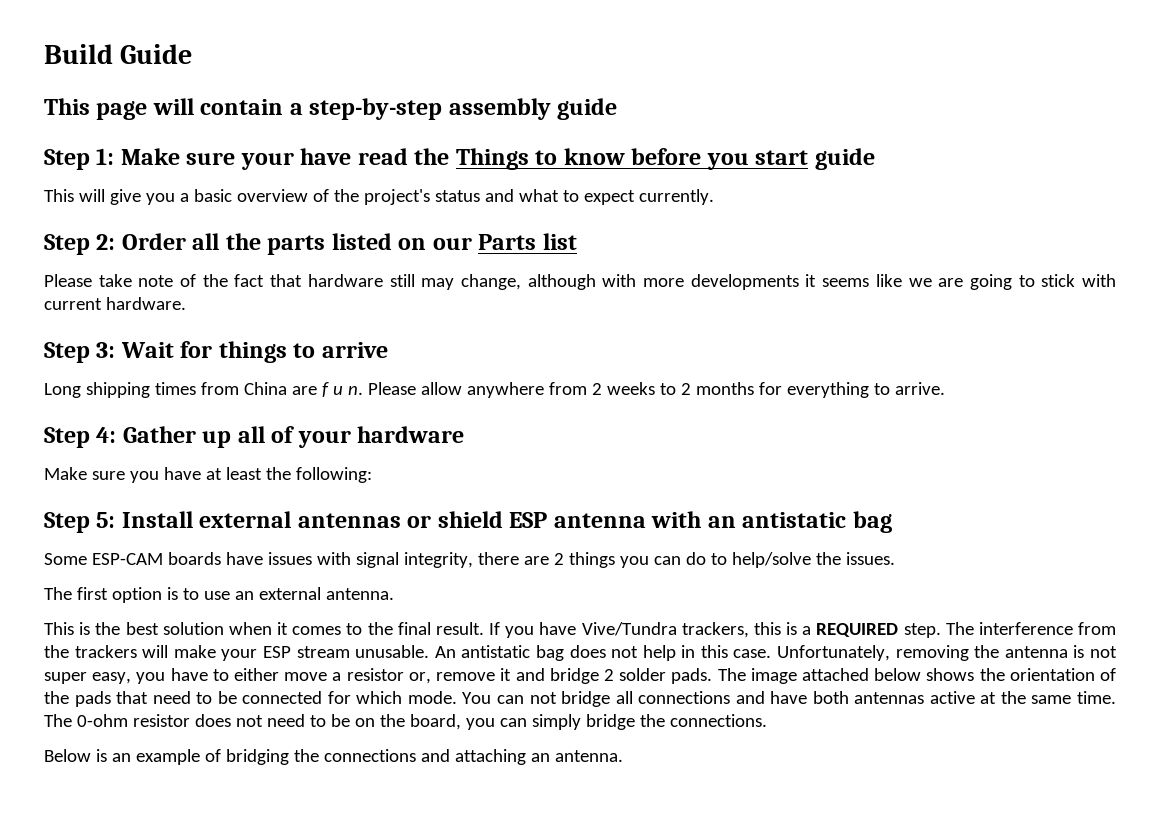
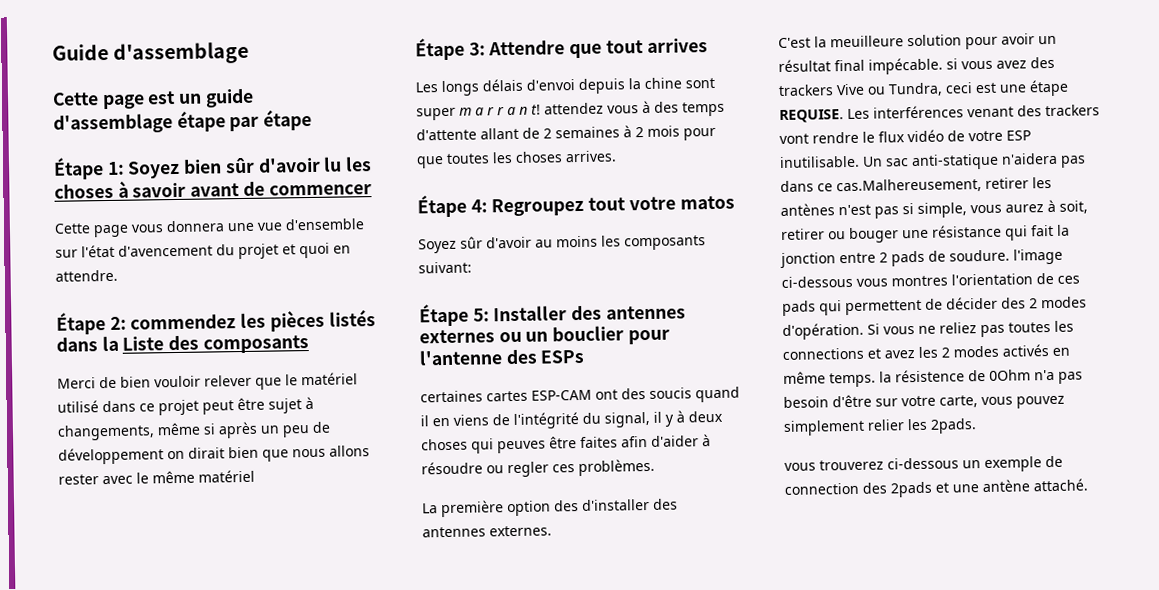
- Build Guide
- This page will contain a step-by-step assembly guide
- Step 1: Make sure your have read the Things to know before you start guide
- This will give you a basic overview of the project's status and what to expect currently.
- Step 2: Order all the parts listed on our Parts list
- Please take note of the fact that hardware still may change, although with more developments it seems like we are going to stick with current hardware.
- Step 3: Wait for things to arrive
- Long shipping times from China are f u n. Please allow anywhere from 2 weeks to 2 months for everything to arrive.
- Step 4: Gather up all of your hardware
- Make sure you have at least the following:
- Step 5: Install external antennas or shield ESP antenna with an antistatic bag
- Some ESP-CAM boards have issues with signal integrity, there are 2 things you can do to help/solve the issues.
- The first option is to use an external antenna.
- This is the best solution when it comes to the final result. If you have Vive/Tundra trackers, this is a REQUIRED step. The interference from the trackers will make your ESP stream unusable. An antistatic bag does not help in this case. Unfortunately, removing the antenna is not super easy, you have to either move a resistor or, remove it and bridge 2 solder pads. The image attached below shows the orientation of the pads that need to be connected for which mode. You can not bridge all connections and have both antennas active at the same time. The 0-ohm resistor does not need to be on the board, you can simply bridge the connections.
- Below is an example of bridging the connections and attaching an antenna.
+ Guide d'assemblage
+ Cette page est un guide d'assemblage étape par étape
+ Étape 1: Soyez bien sûr d'avoir lu les choses à savoir avant de commencer
+ Cette page vous donnera une vue d'ensemble sur l'état d'avencement du projet et quoi en attendre.
+ Étape 2: commendez les pièces listés dans la Liste des composants
+ Merci de bien vouloir relever que le matériel utilisé dans ce projet peut être sujet à changements, même si après un peu de développement on dirait bien que nous allons rester avec le même matériel
+ Étape 3: Attendre que tout arrives
+ Les longs délais d'envoi depuis la chine sont super m a r r a n t! attendez vous à des temps d'attente allant de 2 semaines à 2 mois pour que toutes les choses arrives.
+ Étape 4: Regroupez tout votre matos
+ Soyez sûr d'avoir au moins les composants suivant:
+ Étape 5: Installer des antennes externes ou un bouclier pour l'antenne des ESPs
+ certaines cartes ESP-CAM ont des soucis quand il en viens de l'intégrité du signal, il y à deux choses qui peuves être faites afin d'aider à résoudre ou regler ces problèmes.
+ La première option des d'installer des antennes externes.
+ C'est la meuilleure solution pour avoir un résultat final impécable. si vous avez des trackers Vive ou Tundra, ceci est une étape REQUISE. Les interférences venant des trackers vont rendre le flux vidéo de votre ESP inutilisable. Un sac anti-statique n'aidera pas dans ce cas.Malhereusement, retirer les antènes n'est pas si simple, vous aurez à soit, retirer ou bouger une résistance qui fait la jonction entre 2 pads de soudure. l'image ci-dessous vous montres l'orientation de ces pads qui permettent de décider des 2 modes d'opération. Si vous ne reliez pas toutes les connections et avez les 2 modes activés en même temps. la résistence de 0Ohm n'a pas besoin d'être sur votre carte, vous pouvez simplement relier les 2pads.
+ vous trouverez ci-dessous un exemple de connection des 2pads et une antène attaché.

